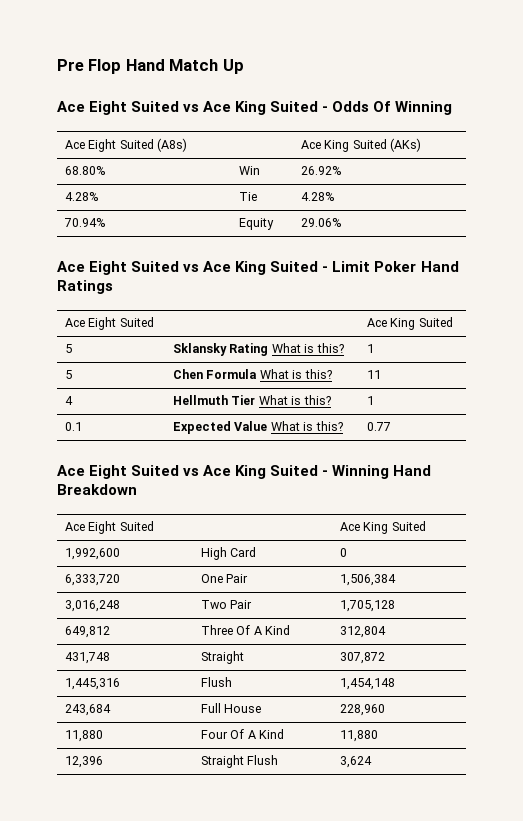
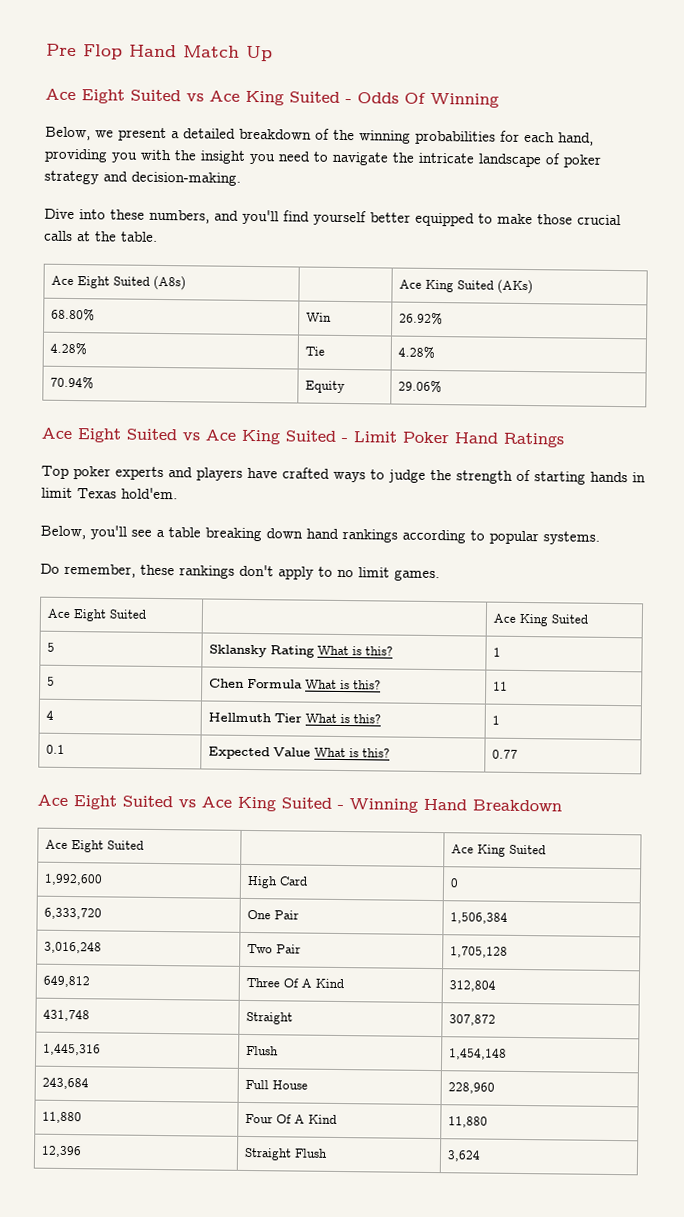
+ Below, we present a detailed breakdown of the winning probabilities for each hand, providing you with the insight you need to navigate the intricate landscape of poker strategy and decision-making.
+ Dive into these numbers, and you'll find yourself better equipped to make those crucial calls at the table.
+ Top poker experts and players have crafted ways to judge the strength of starting hands in limit Texas hold'em.
+ Below, you'll see a table breaking down hand rankings according to popular systems.
+ Do remember, these rankings don't apply to no limit games.

